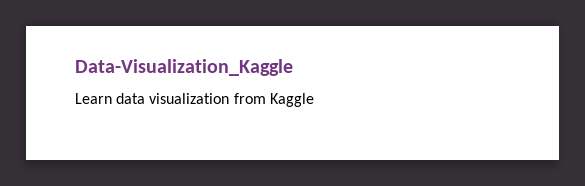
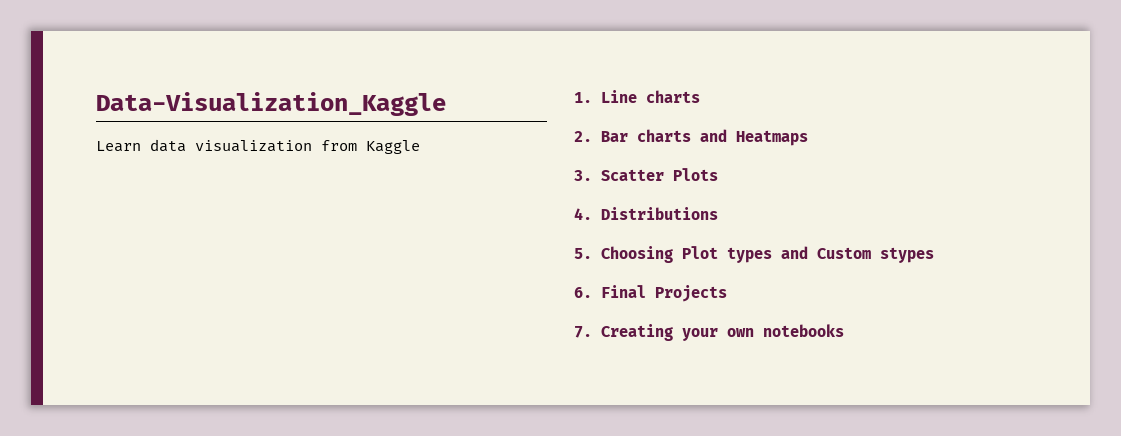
+ 1. Line charts
+ 2. Bar charts and Heatmaps
+ 3. Scatter Plots
+ 4. Distributions
+ 5. Choosing Plot types and Custom stypes
+ 6. Final Projects
+ 7. Creating your own notebooks

